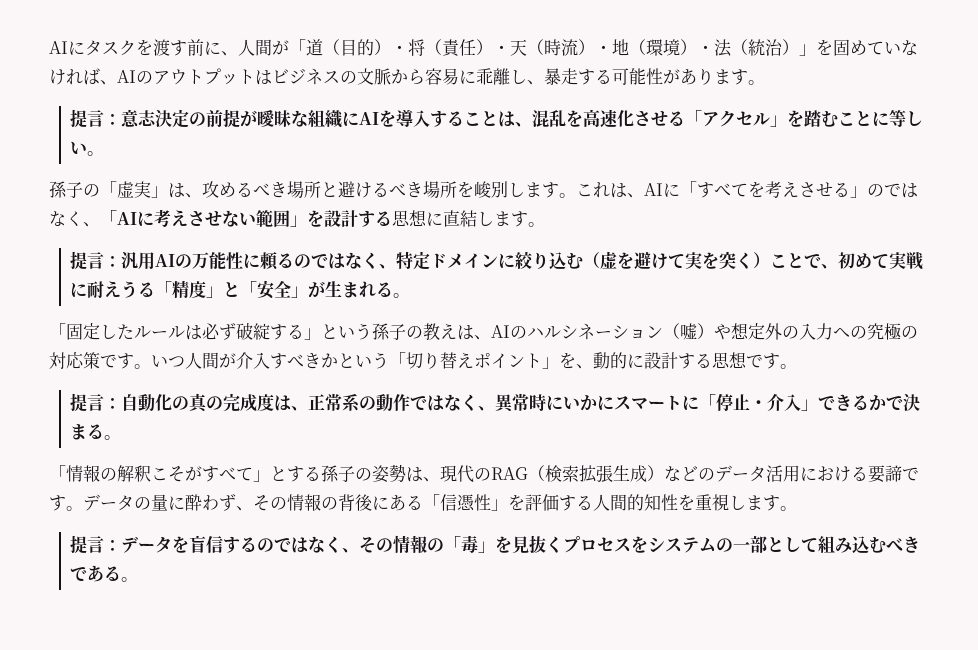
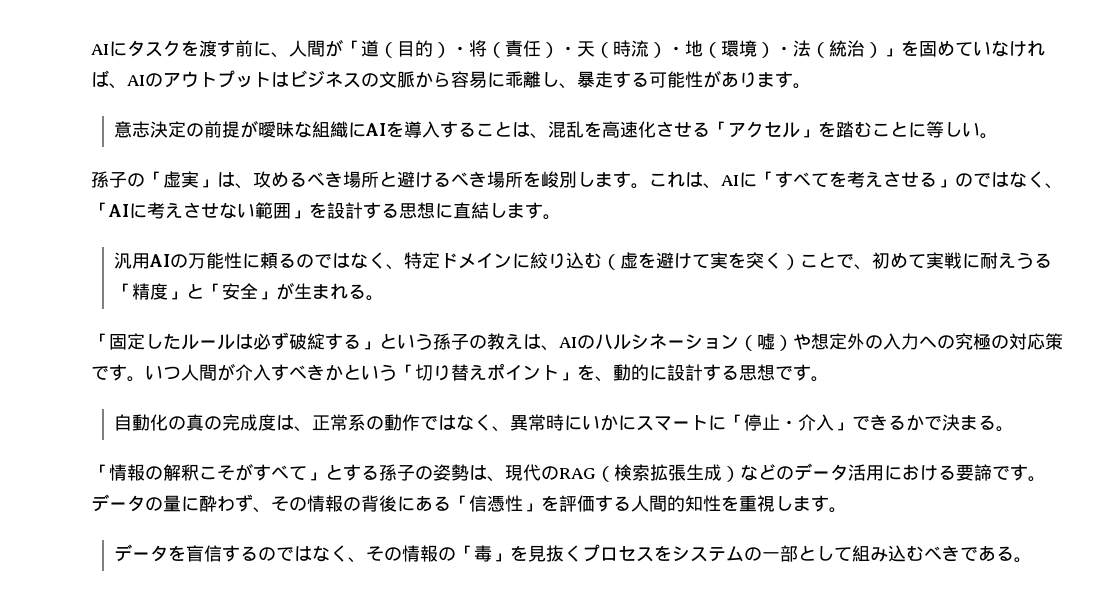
- 提言：意志決定の前提が曖昧な組織にAIを導入することは、混乱を高速化させる「アクセル」を踏むことに等しい。
+ 意志決定の前提が曖昧な組織にAIを導入することは、混乱を高速化させる「アクセル」を踏むことに等しい。
- 提言：汎用AIの万能性に頼るのではなく、特定ドメインに絞り込む（虚を避けて実を突く）ことで、初めて実戦に耐えうる「精度」と「安全」が生まれる。
+ 汎用AIの万能性に頼るのではなく、特定ドメインに絞り込む（虚を避けて実を突く）ことで、初めて実戦に耐えうる「精度」と「安全」が生まれる。
- 提言：自動化の真の完成度は、正常系の動作ではなく、異常時にいかにスマートに「停止・介入」できるかで決まる。
+ 自動化の真の完成度は、正常系の動作ではなく、異常時にいかにスマートに「停止・介入」できるかで決まる。
- 提言：データを盲信するのではなく、その情報の「毒」を見抜くプロセスをシステムの一部として組み込むべきである。
+ データを盲信するのではなく、その情報の「毒」を見抜くプロセスをシステムの一部として組み込むべきである。

